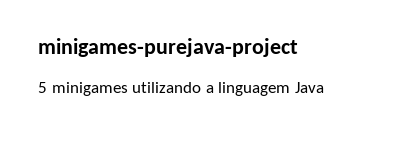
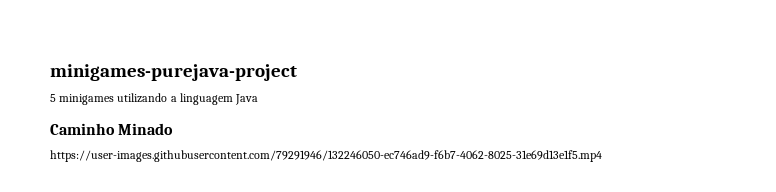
+ Caminho Minado
+ https://user-images.githubusercontent.com/79291946/132246050-ec746ad9-f6b7-4062-8025-31e69d13e1f5.mp4

